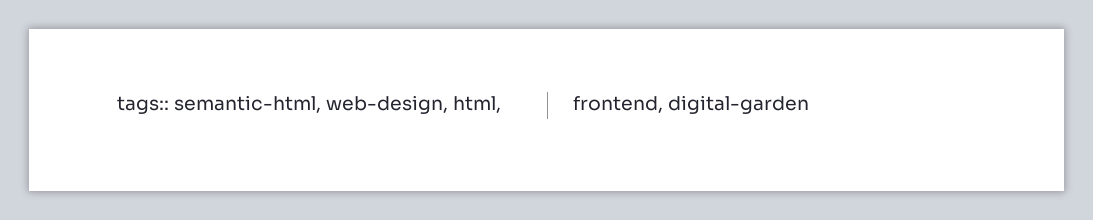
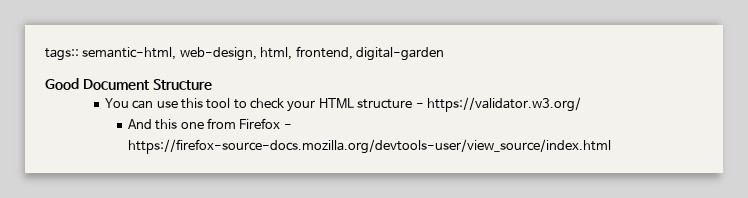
+ Good Document Structure
+ You can use this tool to check your HTML structure - https://validator.w3.org/
+ And this one from Firefox - https://firefox-source-docs.mozilla.org/devtools-user/view_source/index.html

